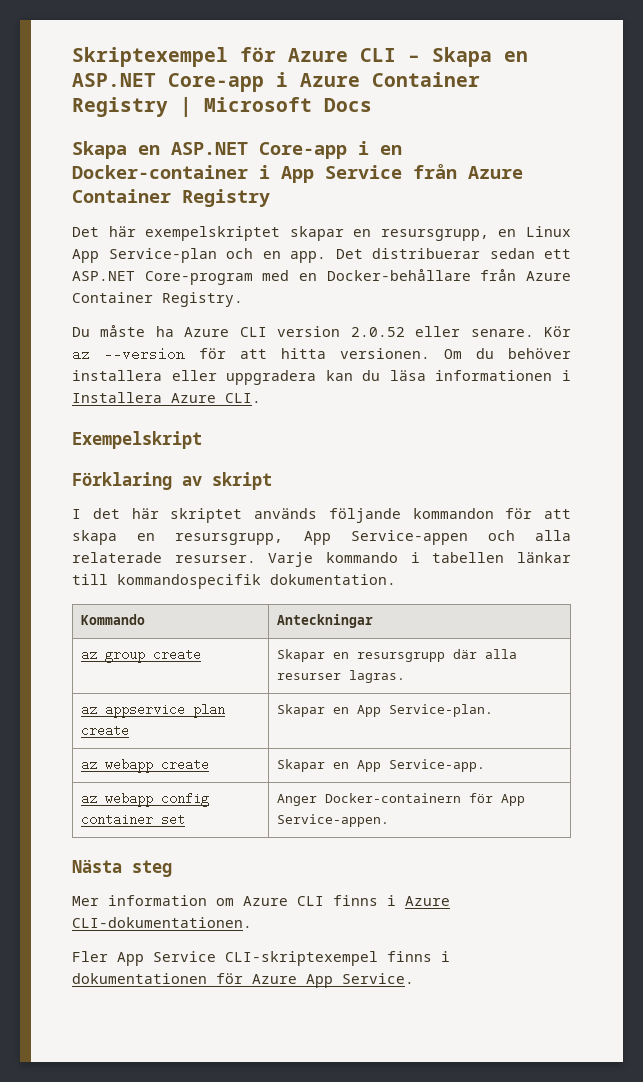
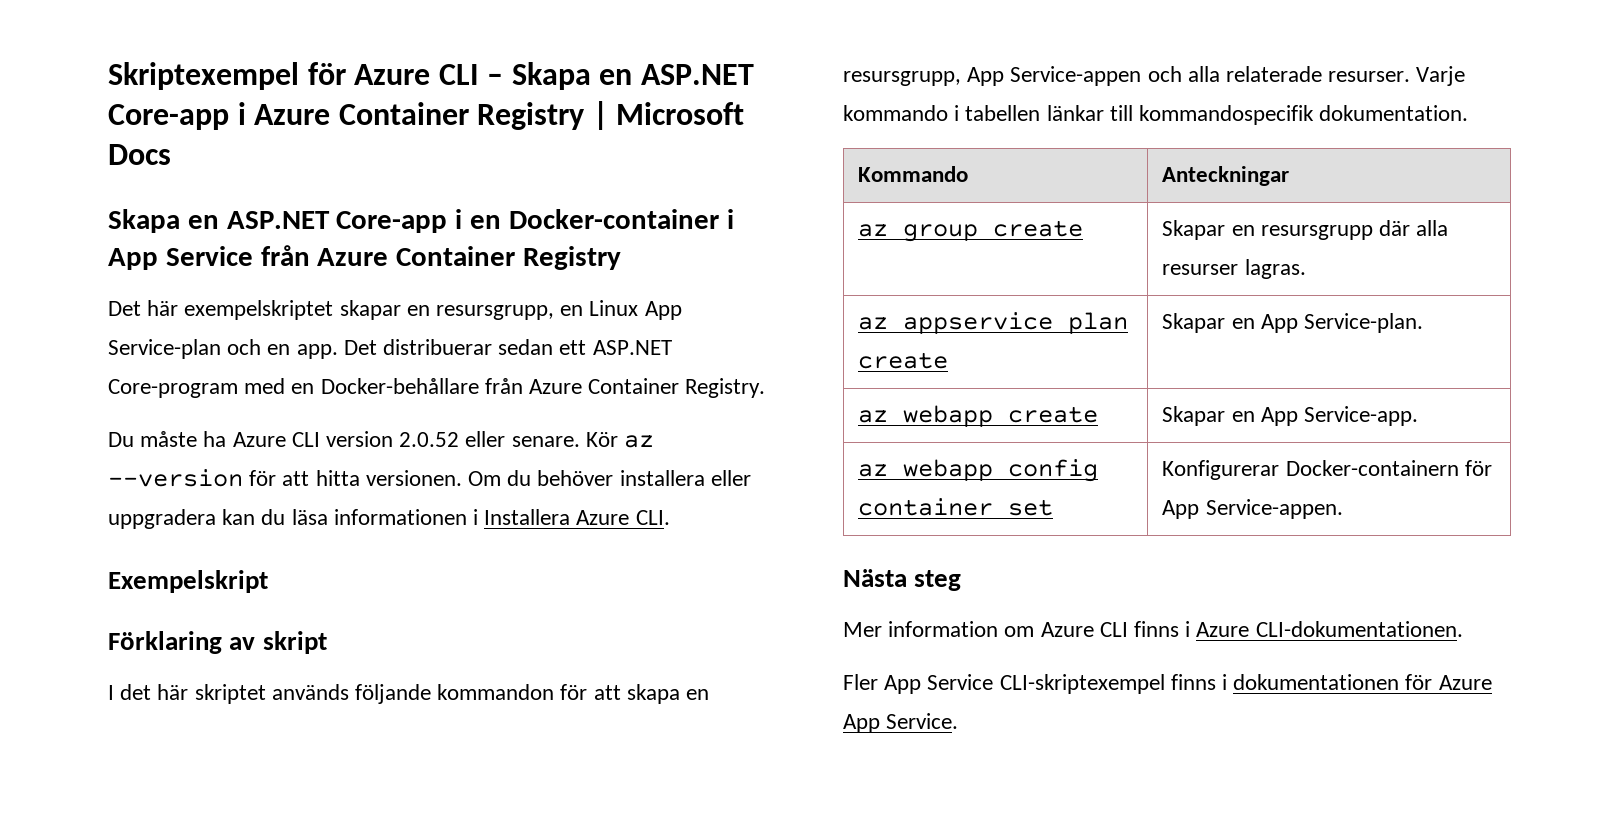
- az webapp config container set | Anger Docker-containern för App Service-appen.
+ az webapp config container set | Konfigurerar Docker-containern för App Service-appen.

